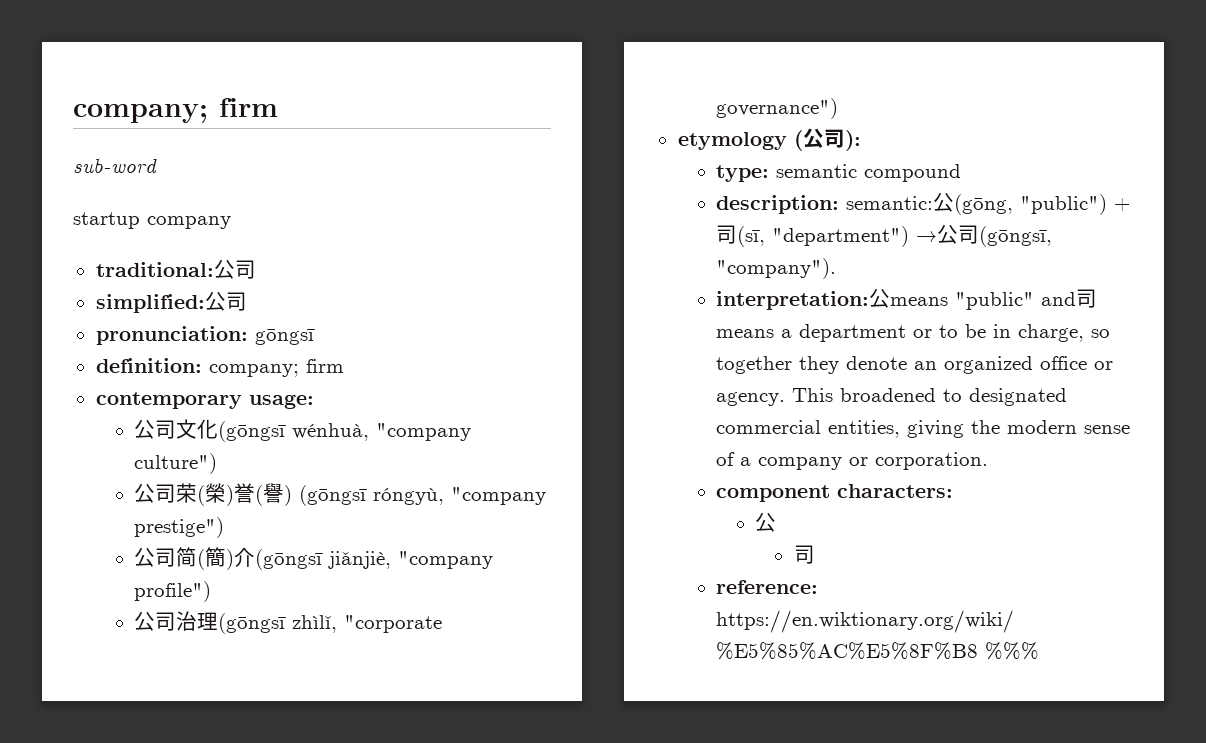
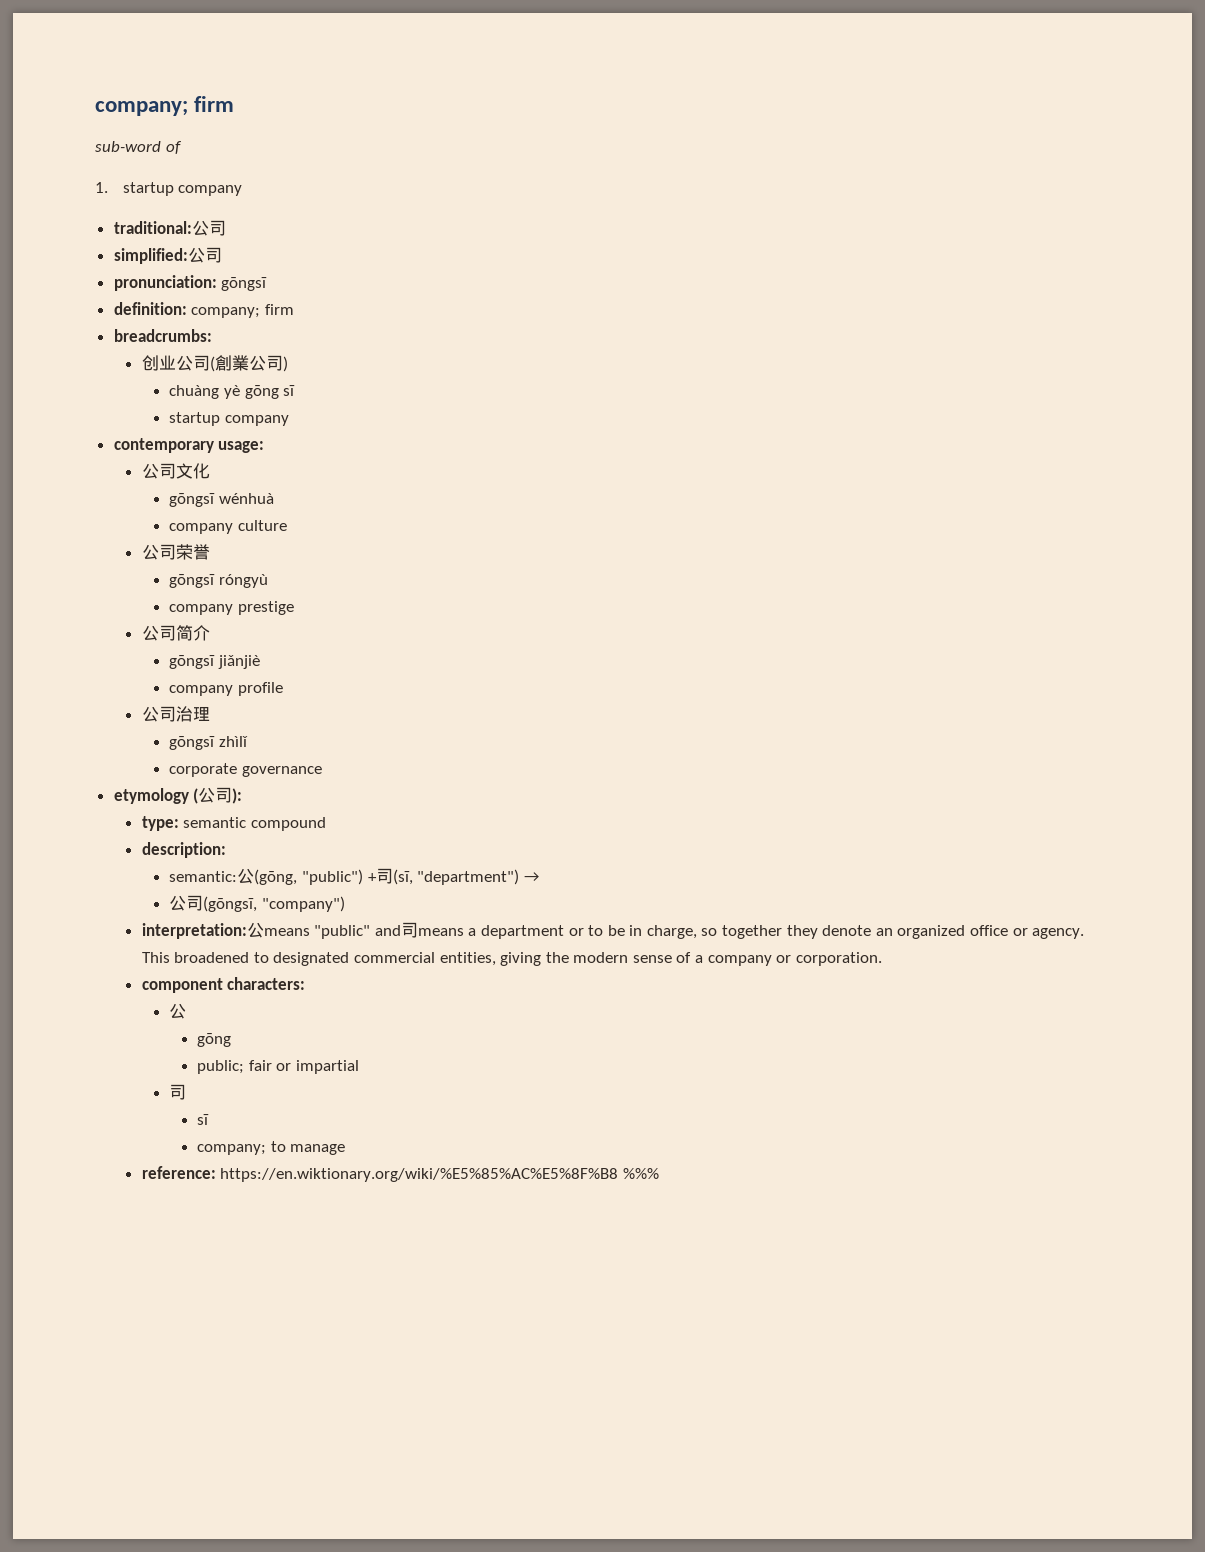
- sub-word
- startup company
+ sub-word of
+ 1. startup company
+ breadcrumbs:
+ 创业公司(創業公司)
+ chuàng yè gōng sī
+ startup company
  contemporary usage:
- 公司文化(gōngsī wénhuà, "company culture")
- 公司荣(榮)誉(譽) (gōngsī róngyù, "company prestige")
- 公司简(簡)介(gōngsī jiǎnjiè, "company profile")
- 公司治理(gōngsī zhìlǐ, "corporate governance")
+ 公司文化
+ gōngsī wénhuà
+ company culture
+ 公司荣誉
+ gōngsī róngyù
+ company prestige
+ 公司简介
+ gōngsī jiǎnjiè
+ company profile
+ 公司治理
+ gōngsī zhìlǐ
+ corporate governance
- description: semantic:公(gōng, "public") +司(sī, "department") →公司(gōngsī, "company").
+ description:
+ semantic:公(gōng, "public") +司(sī, "department") →
+ 公司(gōngsī, "company")
  component characters:
  公
+ gōng
+ public; fair or impartial
  司
+ sī
+ company; to manage

